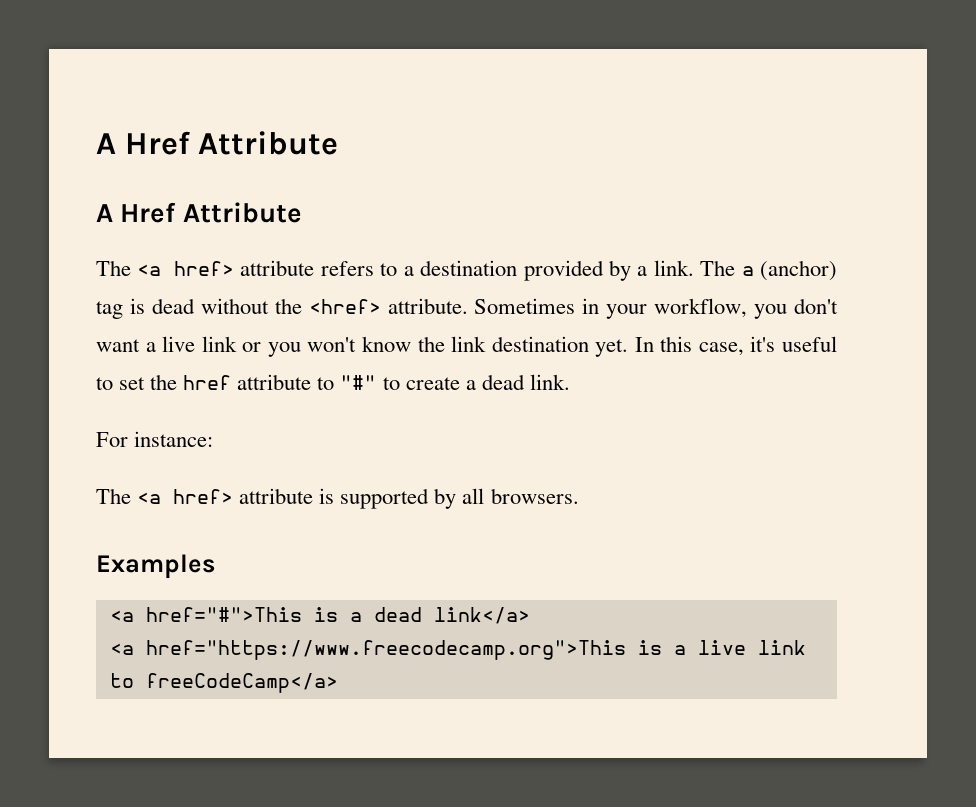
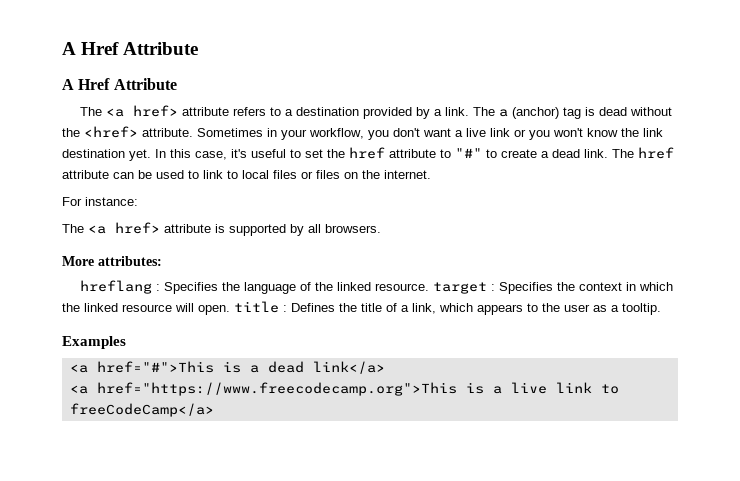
+ The href attribute can be used to link to local files or files on the internet.
+ More attributes:
+ hreflang : Specifies the language of the linked resource. target : Specifies the context in which the linked resource will open. title : Defines the title of a link, which appears to the user as a tooltip.

